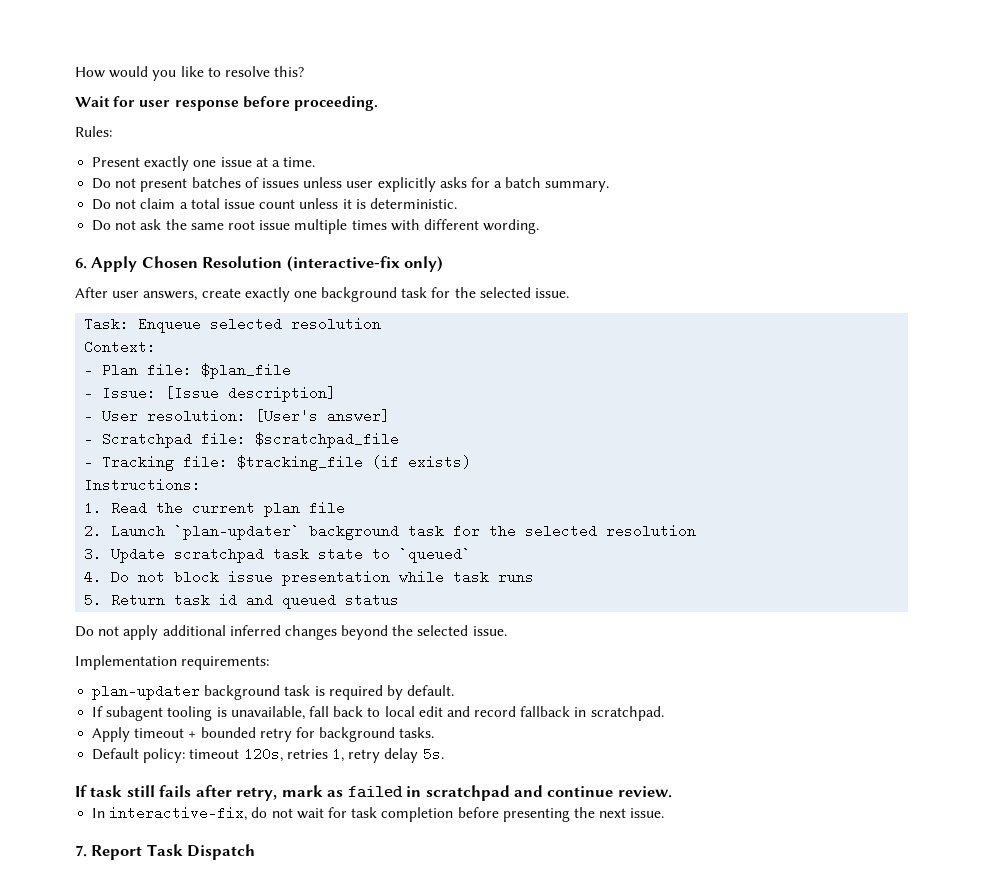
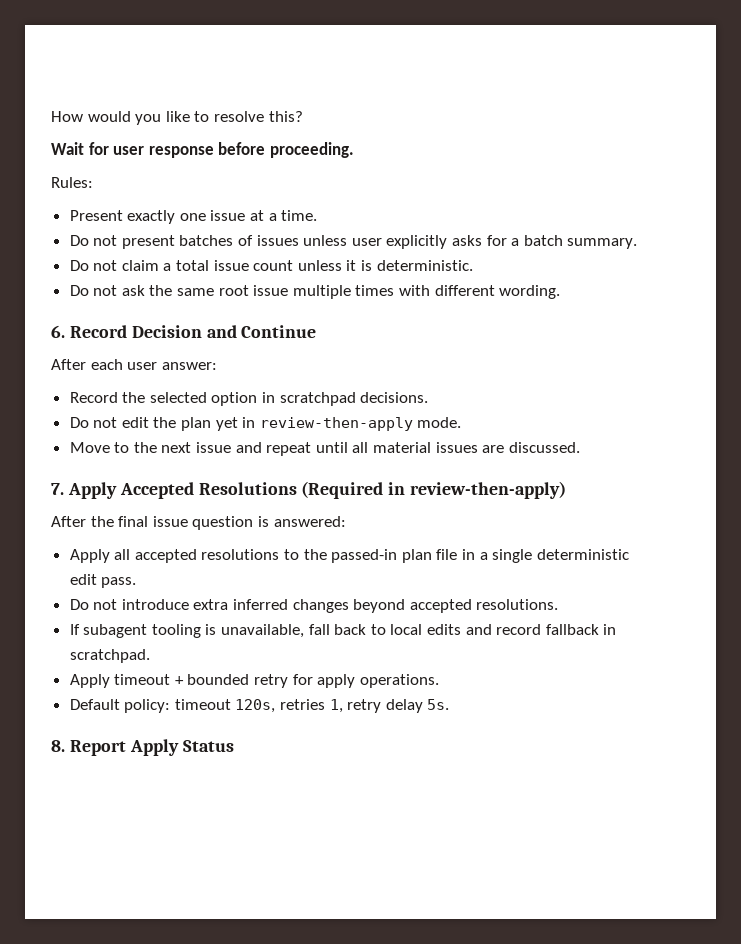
- 6. Apply Chosen Resolution (interactive-fix only)
- After user answers, create exactly one background task for the selected issue.
- Task: Enqueue selected resolution
- Context:
- - Plan file: $plan_file
- - Issue: [Issue description]
- - User resolution: [User's answer]
- - Scratchpad file: $scratchpad_file
- - Tracking file: $tracking_file (if exists)
- Instructions:
- 1. Read the current plan file
- 2. Launch `plan-updater` background task for the selected resolution
- 3. Update scratchpad task state to `queued`
- 4. Do not block issue presentation while task runs
- 5. Return task id and queued status
- Do not apply additional inferred changes beyond the selected issue.
- Implementation requirements:
- plan-updater background task is required by default.
+ 6. Record Decision and Continue
+ After each user answer:
+ Record the selected option in scratchpad decisions.
+ Do not edit the plan yet in review-then-apply mode.
+ Move to the next issue and repeat until all material issues are discussed.
+ 7. Apply Accepted Resolutions (Required in review-then-apply)
+ After the final issue question is answered:
+ Apply all accepted resolutions to the passed-in plan file in a single deterministic edit pass.
+ Do not introduce extra inferred changes beyond accepted resolutions.
- If subagent tooling is unavailable, fall back to local edit and record fallback in scratchpad.
+ If subagent tooling is unavailable, fall back to local edits and record fallback in scratchpad.
- Apply timeout + bounded retry for background tasks.
+ Apply timeout + bounded retry for apply operations.
- If task still fails after retry, mark as failed in scratchpad and continue review.
- In interactive-fix, do not wait for task completion before presenting the next issue.
- 7. Report Task Dispatch
+ 8. Report Apply Status

